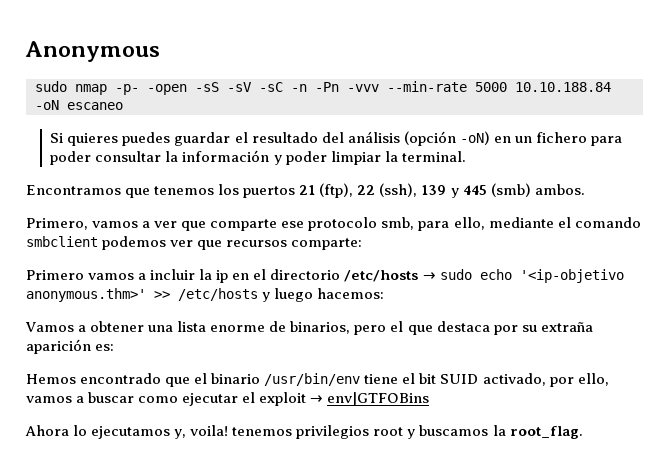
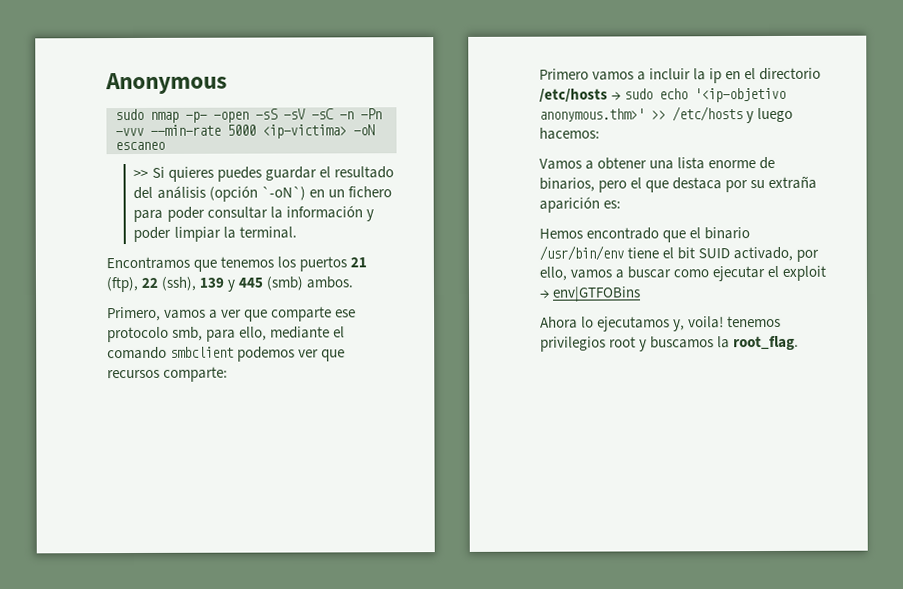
- sudo nmap -p- -open -sS -sV -sC -n -Pn -vvv --min-rate 5000 10.10.188.84 -oN escaneo
+ sudo nmap -p- -open -sS -sV -sC -n -Pn -vvv --min-rate 5000 <ip-victima> -oN escaneo
- Si quieres puedes guardar el resultado del análisis (opción -oN) en un fichero para poder consultar la información y poder limpiar la terminal.
+ >> Si quieres puedes guardar el resultado del análisis (opción `-oN`) en un fichero para poder consultar la información y poder limpiar la terminal.

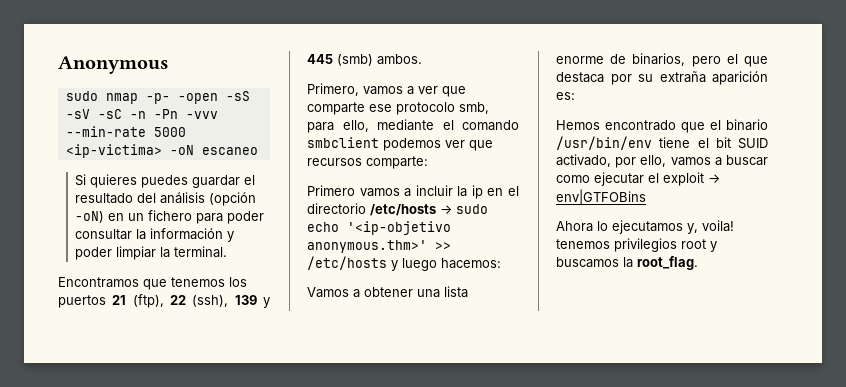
- >> Si quieres puedes guardar el resultado del análisis (opción `-oN`) en un fichero para poder consultar la información y poder limpiar la terminal.
+ Si quieres puedes guardar el resultado del análisis (opción -oN) en un fichero para poder consultar la información y poder limpiar la terminal.

